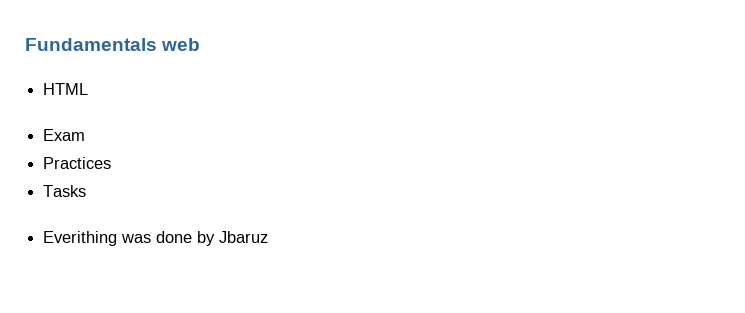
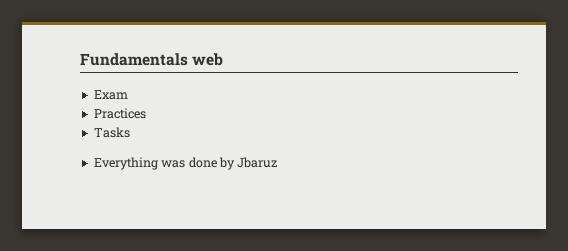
- HTML
- Everithing was done by Jbaruz
+ Everything was done by Jbaruz

